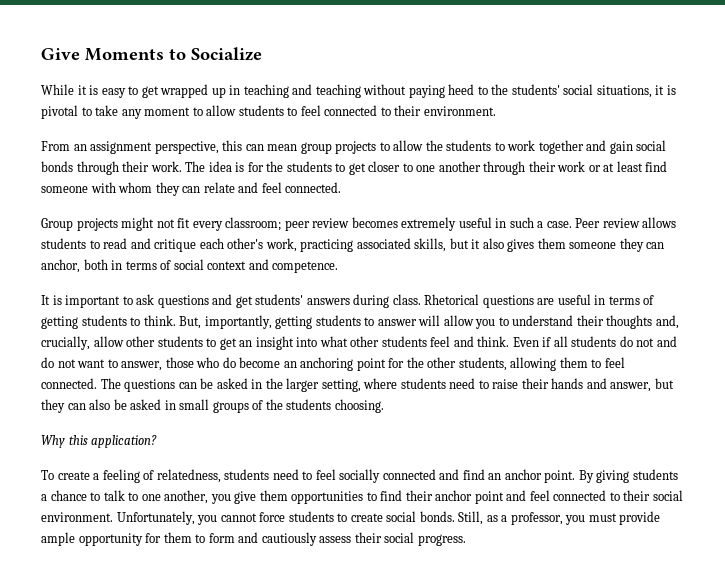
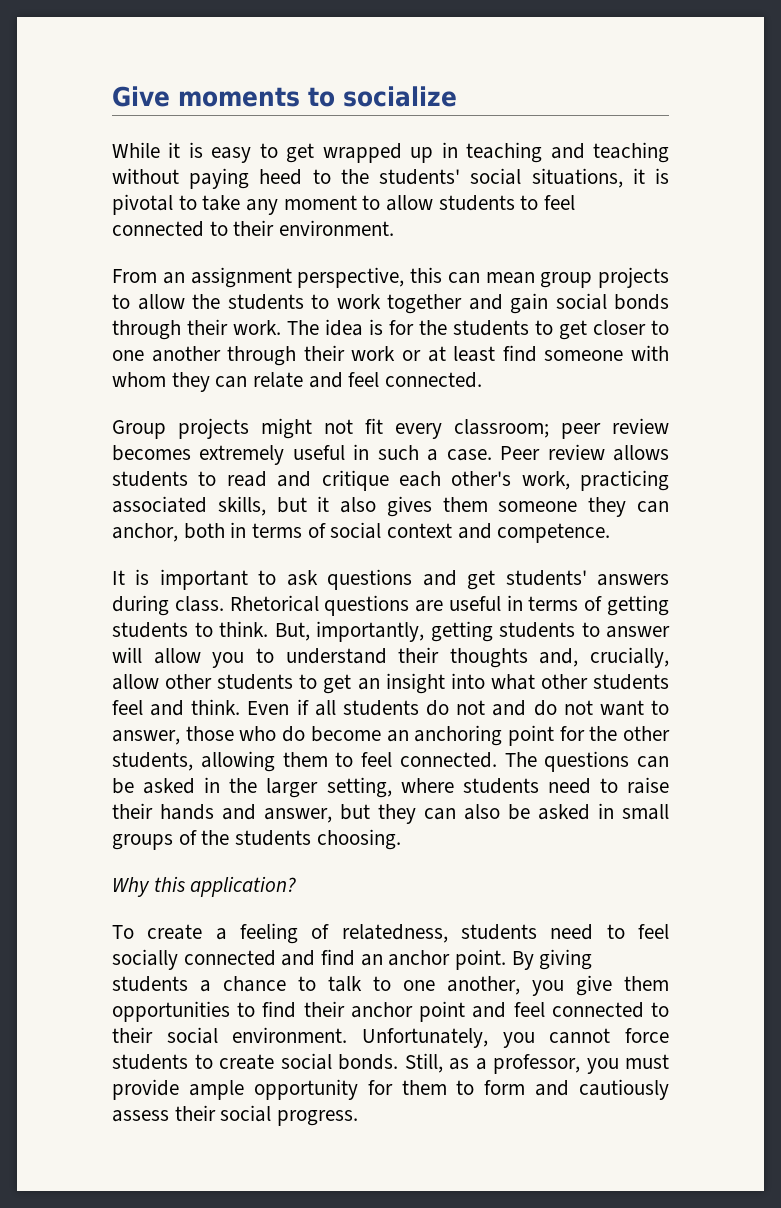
- Give Moments to Socialize
+ Give moments to socialize

